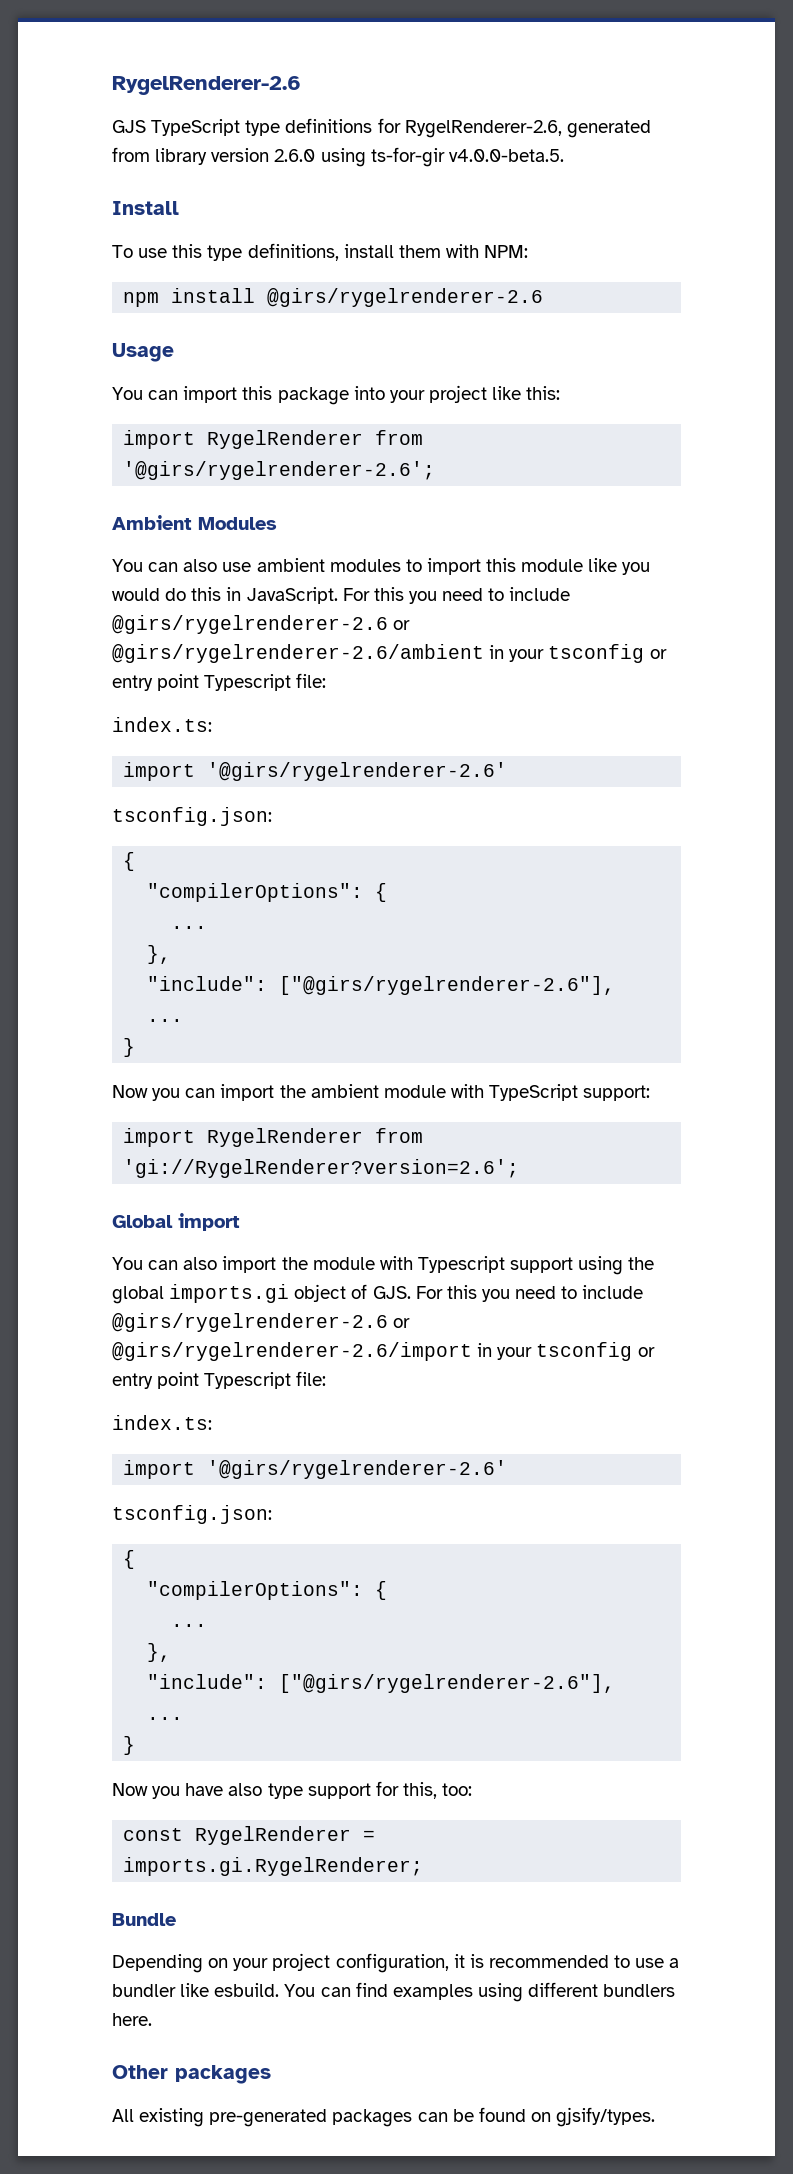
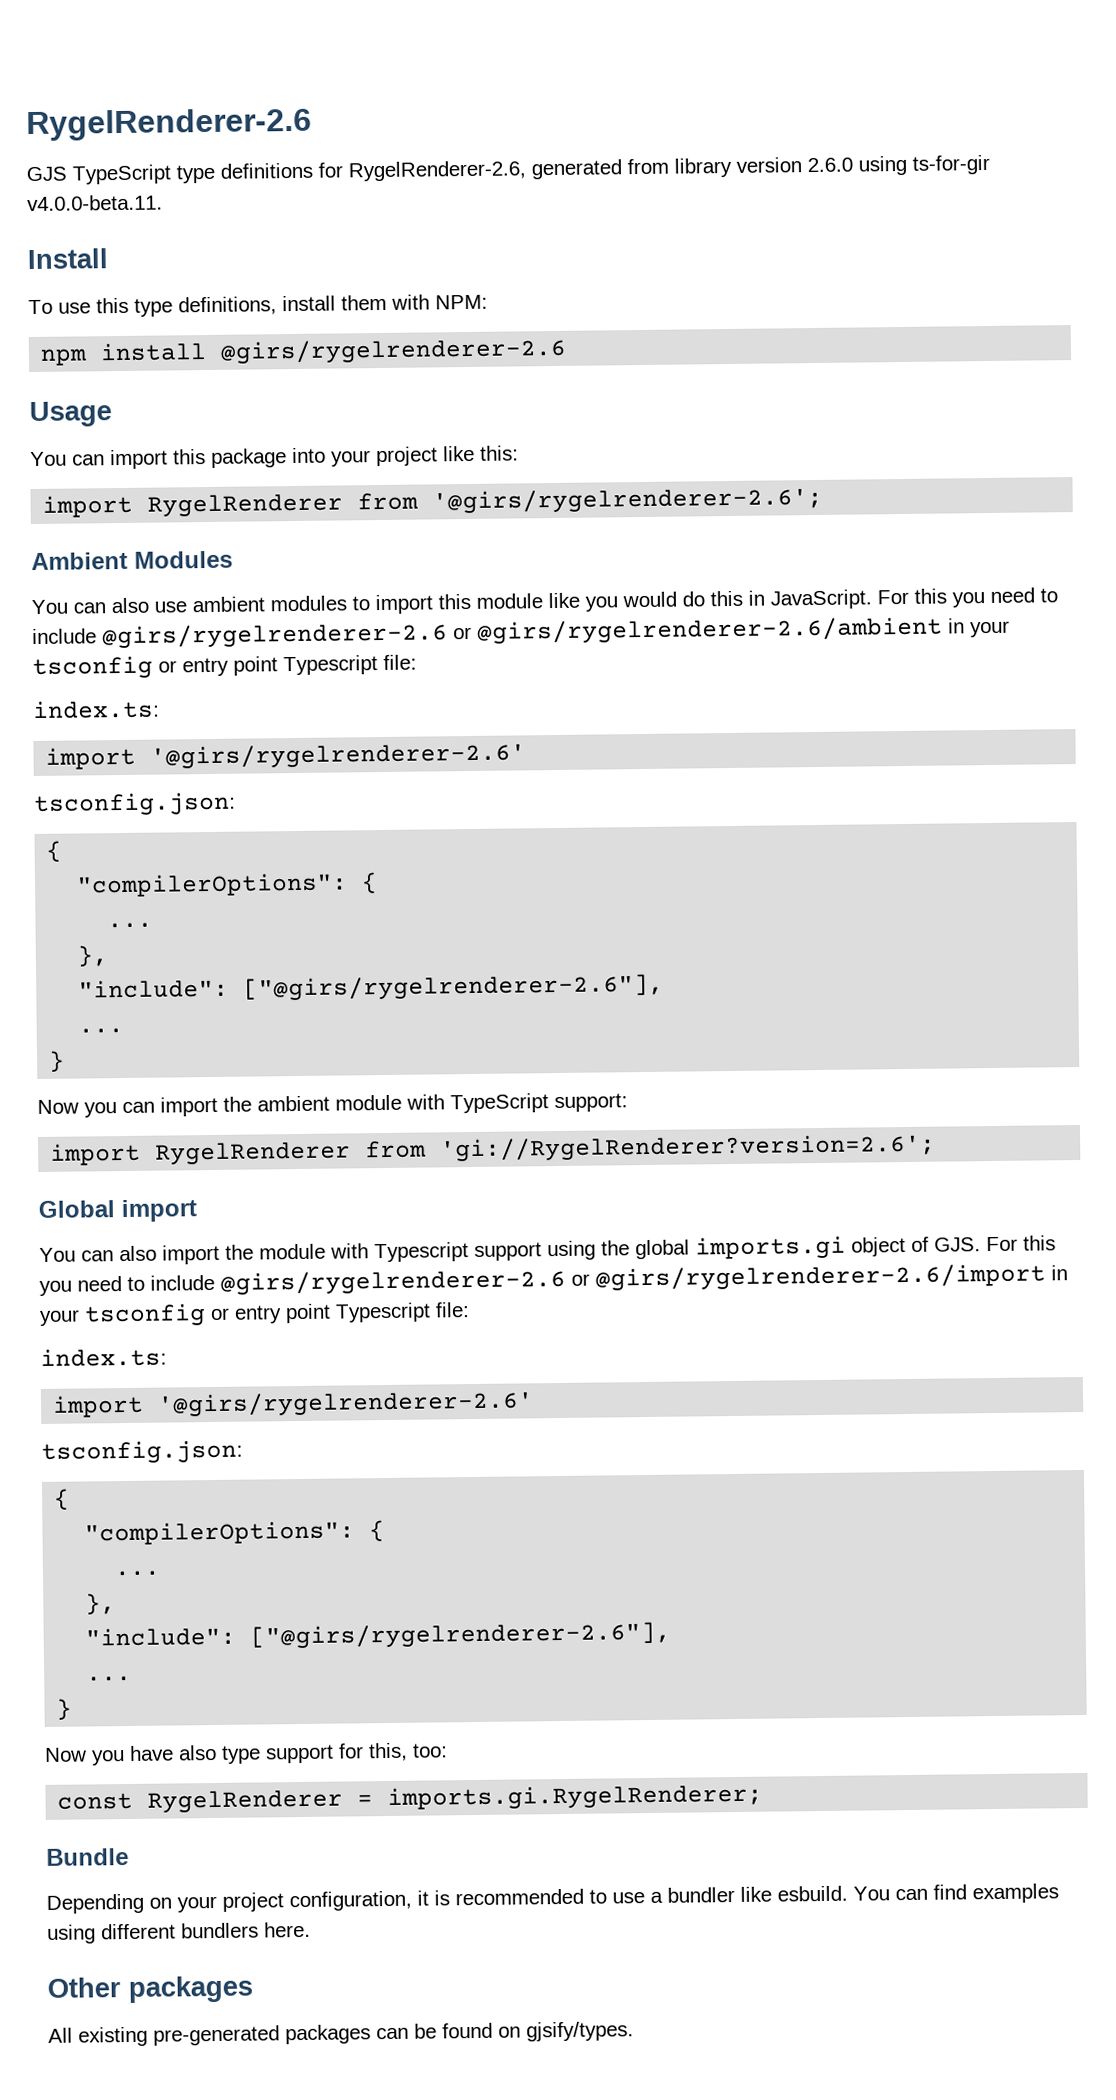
- GJS TypeScript type definitions for RygelRenderer-2.6, generated from library version 2.6.0 using ts-for-gir v4.0.0-beta.5.
+ GJS TypeScript type definitions for RygelRenderer-2.6, generated from library version 2.6.0 using ts-for-gir v4.0.0-beta.11.

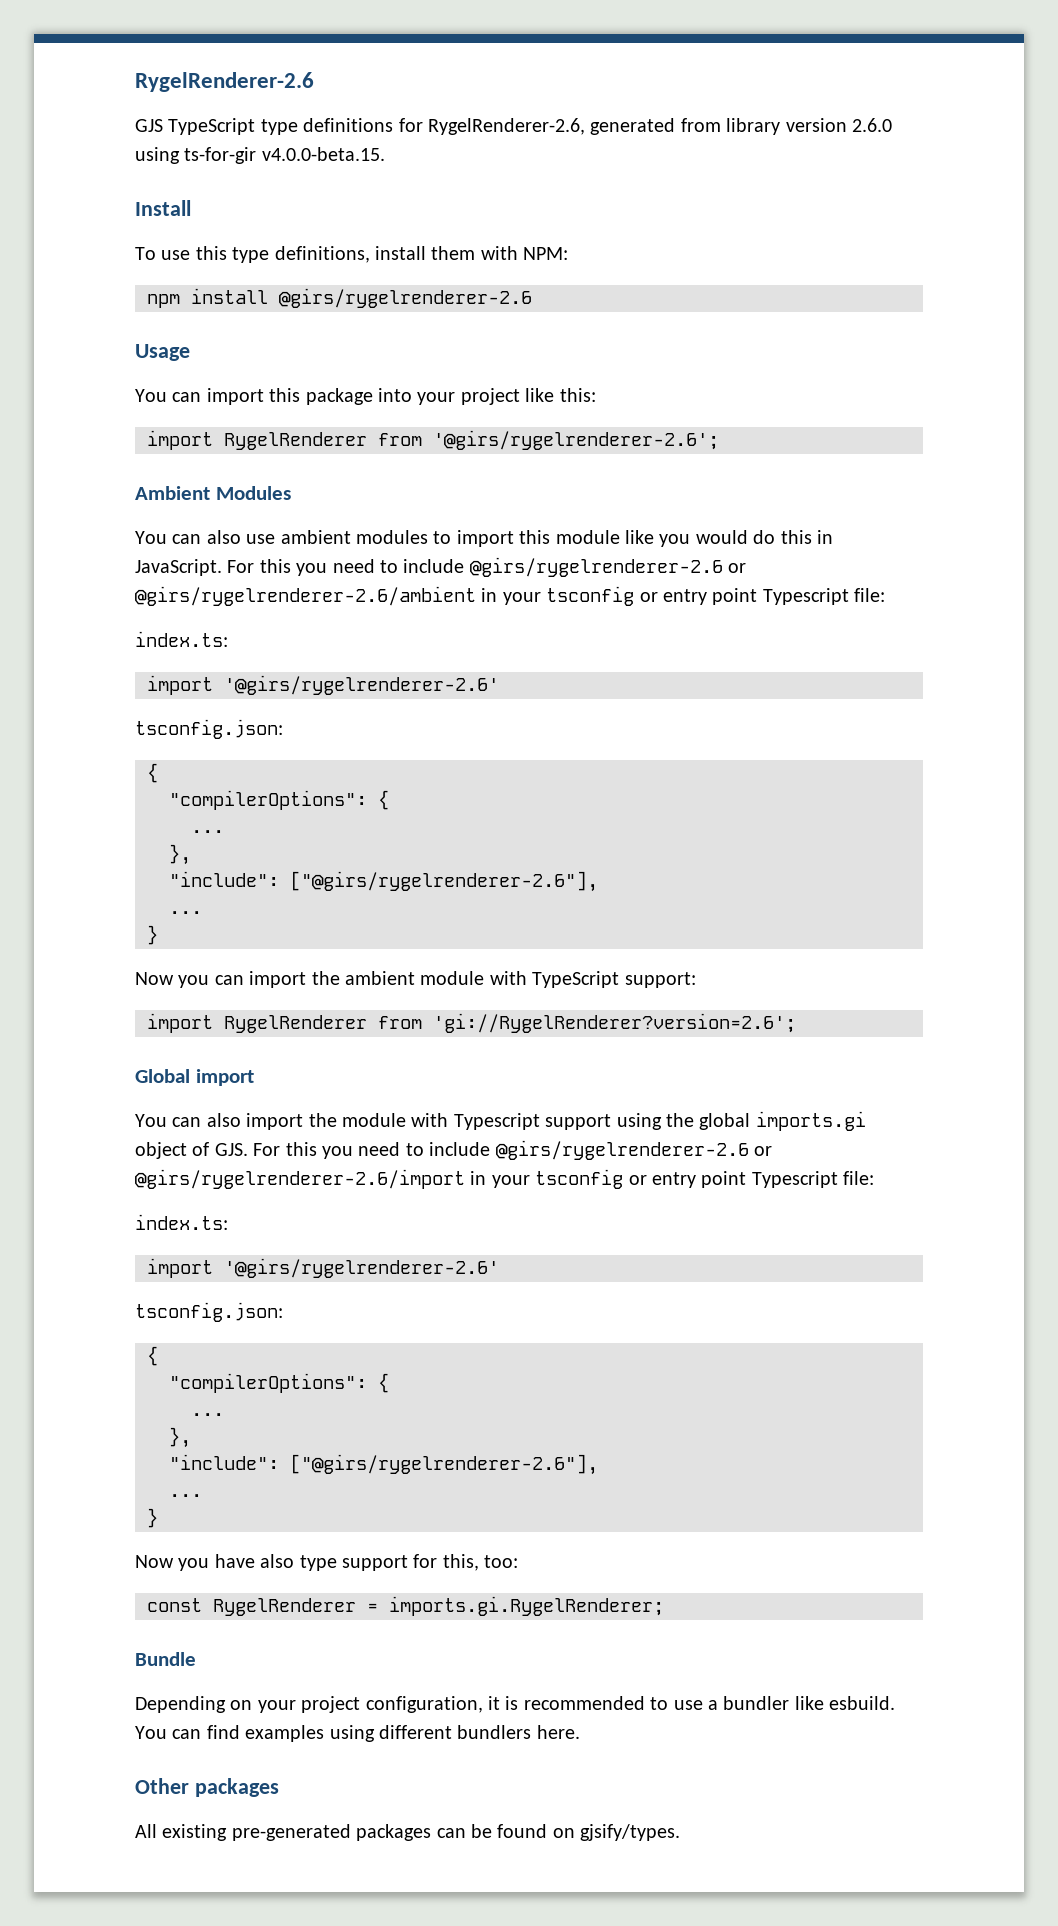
- GJS TypeScript type definitions for RygelRenderer-2.6, generated from library version 2.6.0 using ts-for-gir v4.0.0-beta.11.
+ GJS TypeScript type definitions for RygelRenderer-2.6, generated from library version 2.6.0 using ts-for-gir v4.0.0-beta.15.

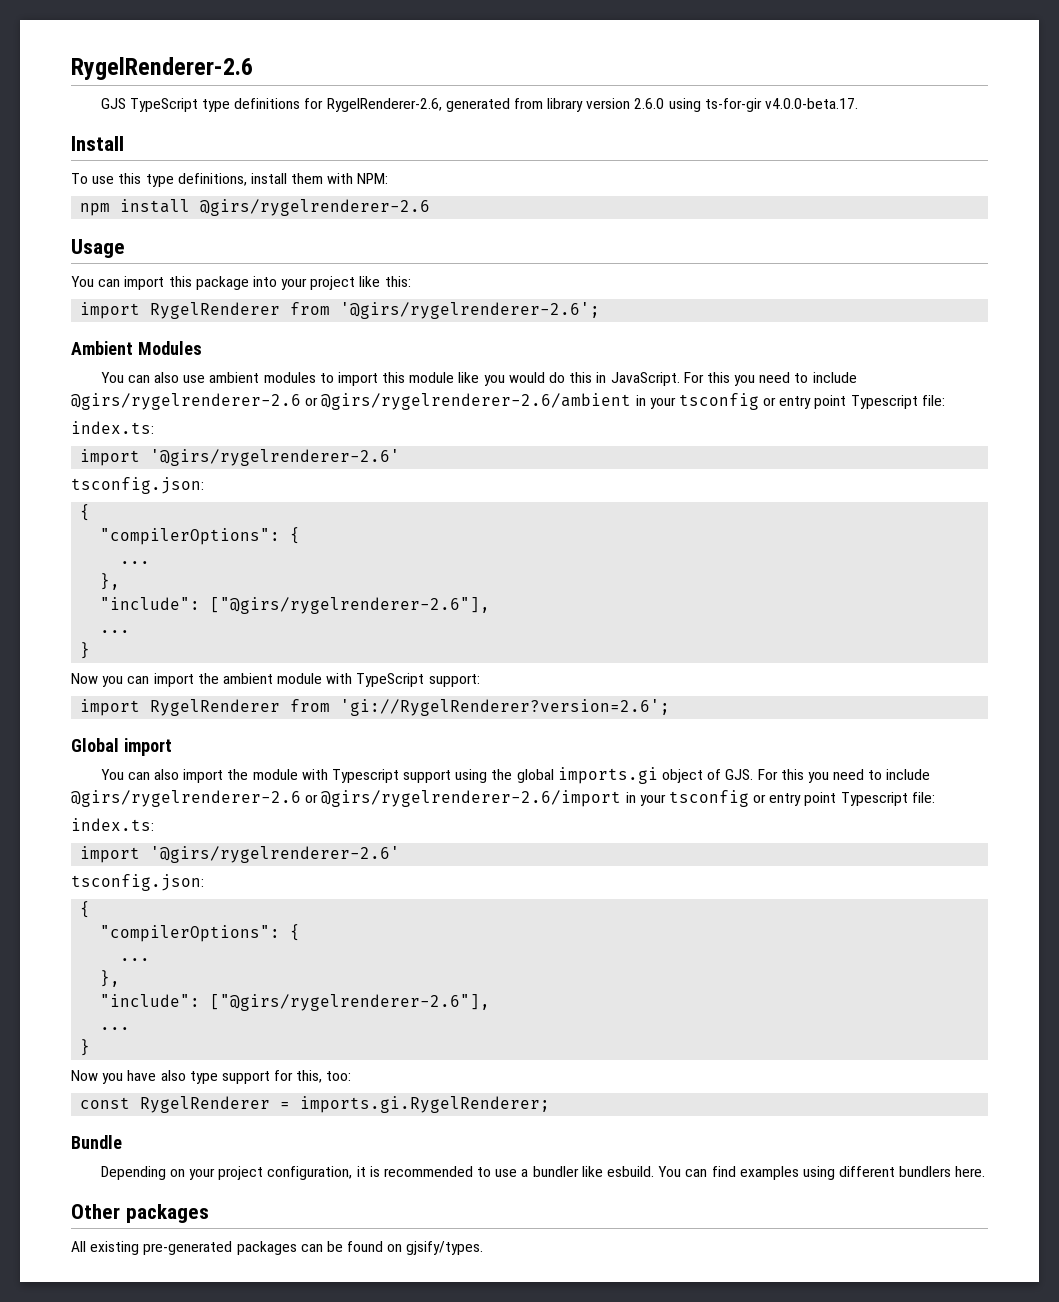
- GJS TypeScript type definitions for RygelRenderer-2.6, generated from library version 2.6.0 using ts-for-gir v4.0.0-beta.15.
+ GJS TypeScript type definitions for RygelRenderer-2.6, generated from library version 2.6.0 using ts-for-gir v4.0.0-beta.17.

